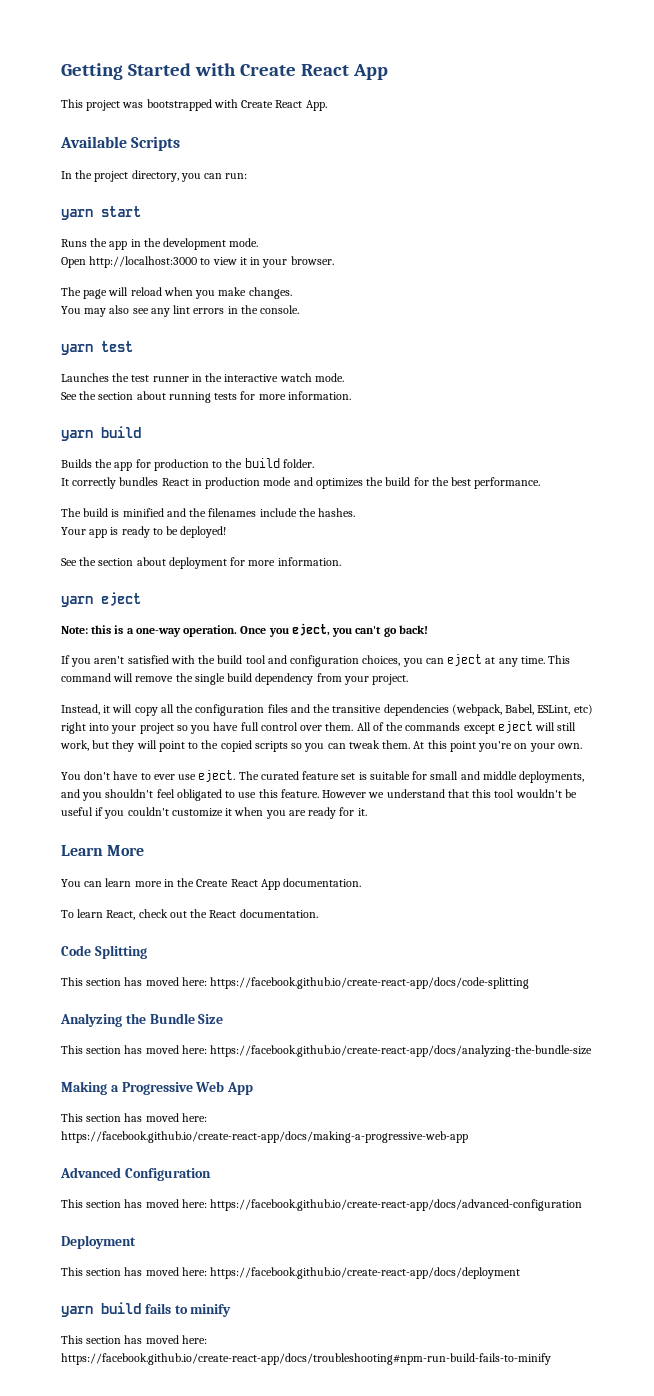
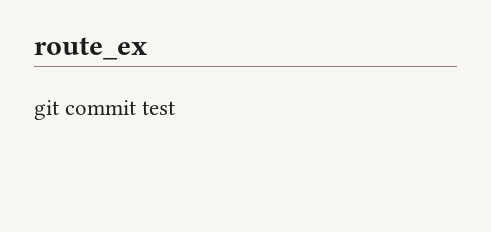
- Getting Started with Create React App
- This project was bootstrapped with Create React App.
- Available Scripts
- In the project directory, you can run:
- yarn start
- Runs the app in the development mode.
- Open http://localhost:3000 to view it in your browser.
- The page will reload when you make changes.
- You may also see any lint errors in the console.
- yarn test
- Launches the test runner in the interactive watch mode.
- See the section about running tests for more information.
- yarn build
- Builds the app for production to the build folder.
- It correctly bundles React in production mode and optimizes the build for the best performance.
- The build is minified and the filenames include the hashes.
- Your app is ready to be deployed!
- See the section about deployment for more information.
- yarn eject
- Note: this is a one-way operation. Once you eject, you can't go back!
- If you aren't satisfied with the build tool and configuration choices, you can eject at any time. This command will remove the single build dependency from your project.
- Instead, it will copy all the configuration files and the transitive dependencies (webpack, Babel, ESLint, etc) right into your project so you have full control over them. All of the commands except eject will still work, but they will point to the copied scripts so you can tweak them. At this point you're on your own.
- You don't have to ever use eject. The curated feature set is suitable for small and middle deployments, and you shouldn't feel obligated to use this feature. However we understand that this tool wouldn't be useful if you couldn't customize it when you are ready for it.
- Learn More
- You can learn more in the Create React App documentation.
- To learn React, check out the React documentation.
- Code Splitting
- This section has moved here: https://facebook.github.io/create-react-app/docs/code-splitting
- Analyzing the Bundle Size
- This section has moved here: https://facebook.github.io/create-react-app/docs/analyzing-the-bundle-size
- Making a Progressive Web App
- This section has moved here: https://facebook.github.io/create-react-app/docs/making-a-progressive-web-app
- Advanced Configuration
- This section has moved here: https://facebook.github.io/create-react-app/docs/advanced-configuration
- Deployment
- This section has moved here: https://facebook.github.io/create-react-app/docs/deployment
- yarn build fails to minify
- This section has moved here: https://facebook.github.io/create-react-app/docs/troubleshooting#npm-run-build-fails-to-minify
+ route_ex
+ git commit test

